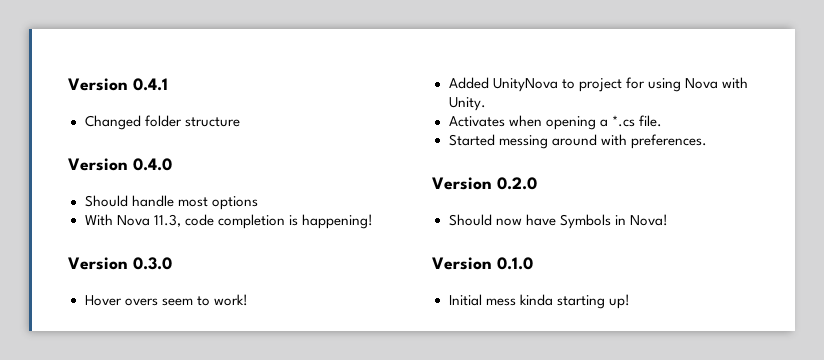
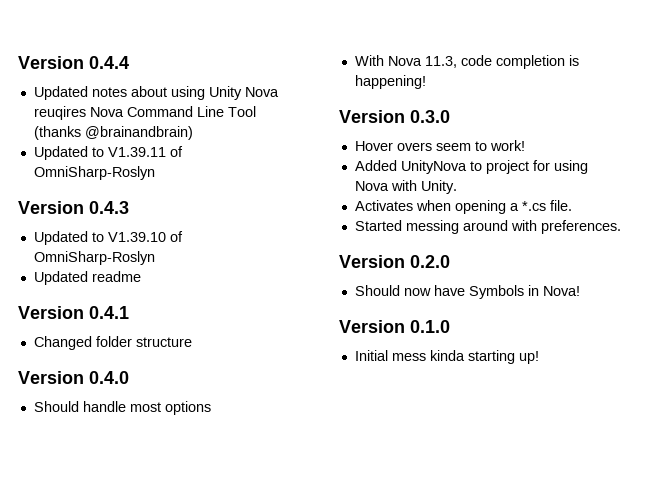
+ Version 0.4.4
+ Updated notes about using Unity Nova reuqires Nova Command Line Tool (thanks @brainandbrain)
+ Updated to V1.39.11 of OmniSharp-Roslyn
+ Version 0.4.3
+ Updated to V1.39.10 of OmniSharp-Roslyn
+ Updated readme

